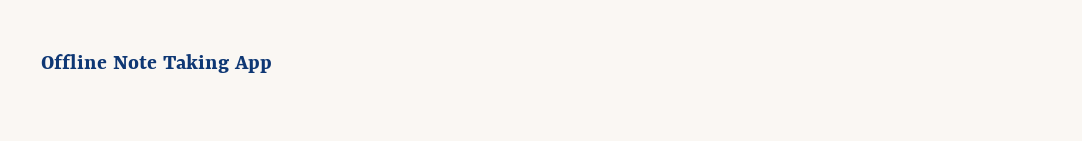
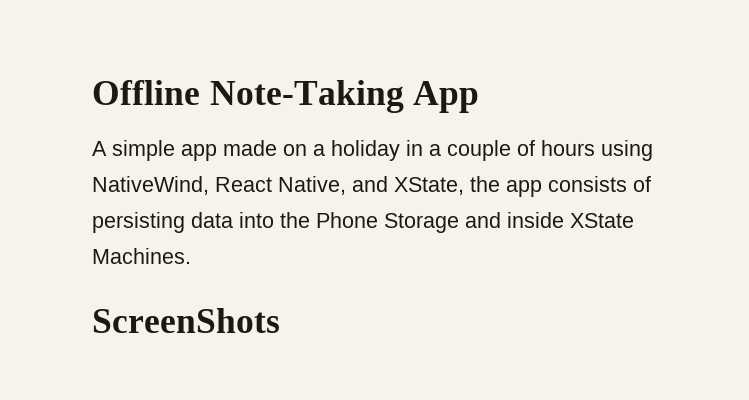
- Offline Note Taking App
+ Offline Note-Taking App
+ A simple app made on a holiday in a couple of hours using NativeWind, React Native, and XState, the app consists of persisting data into the Phone Storage and inside XState Machines.
+ ScreenShots

